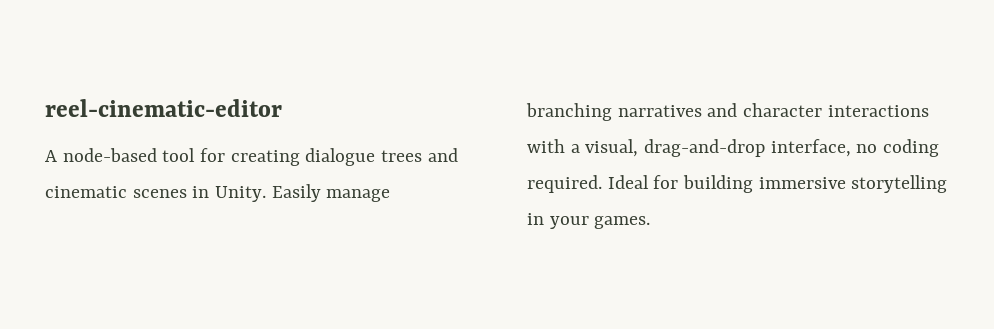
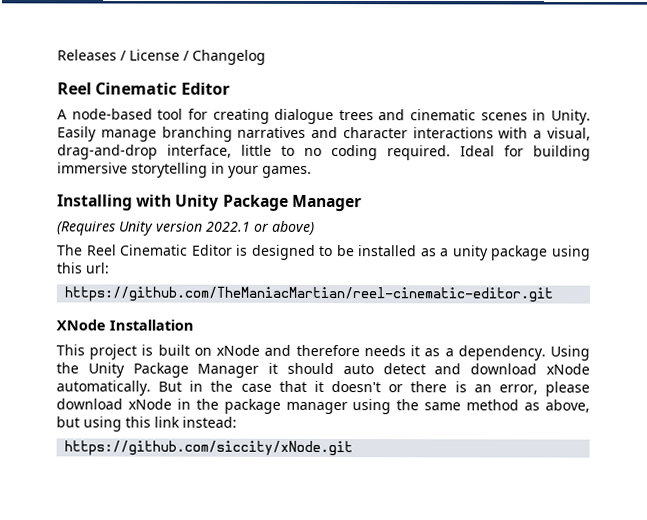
- reel-cinematic-editor
+ Releases / License / Changelog
+ Reel Cinematic Editor
- Easily manage branching narratives and character interactions with a visual, drag-and-drop interface, no coding required.
+ Easily manage branching narratives and character interactions with a visual, drag-and-drop interface, little to no coding required.
+ Installing with Unity Package Manager
+ (Requires Unity version 2022.1 or above)
+ The Reel Cinematic Editor is designed to be installed as a unity package using this url:
+ https://github.com/TheManiacMartian/reel-cinematic-editor.git
+ XNode Installation
+ This project is built on xNode and therefore needs it as a dependency. Using the Unity Package Manager it should auto detect and download xNode automatically. But in the case that it doesn't or there is an error, please download xNode in the package manager using the same method as above, but using this link instead:
+ https://github.com/siccity/xNode.git

